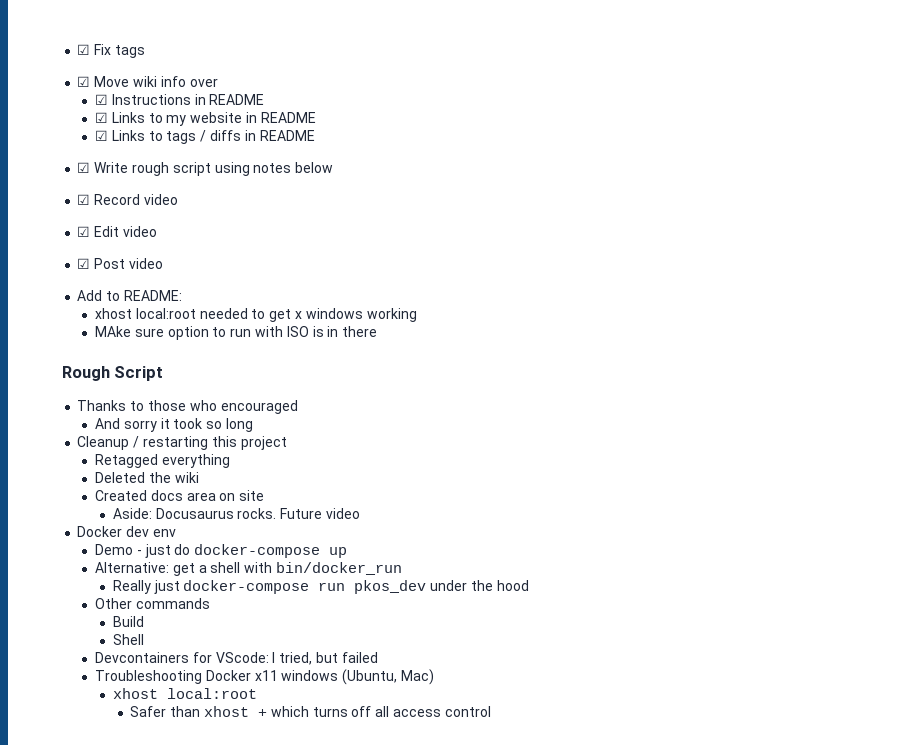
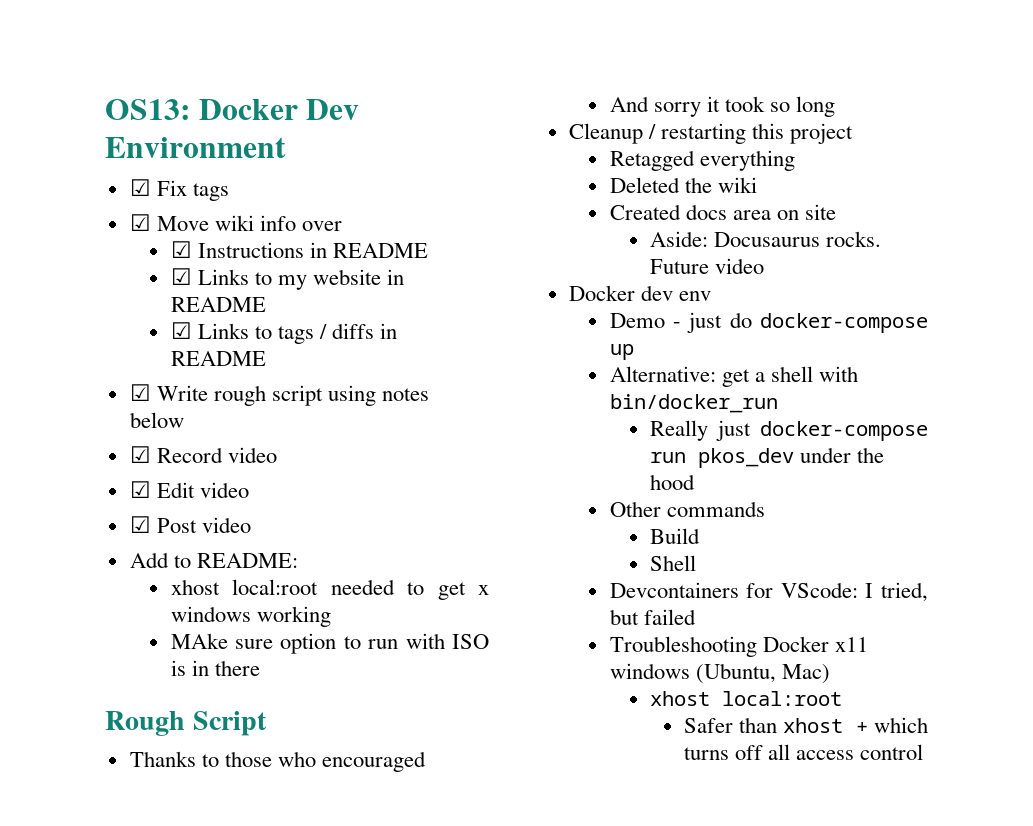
+ OS13: Docker Dev Environment

